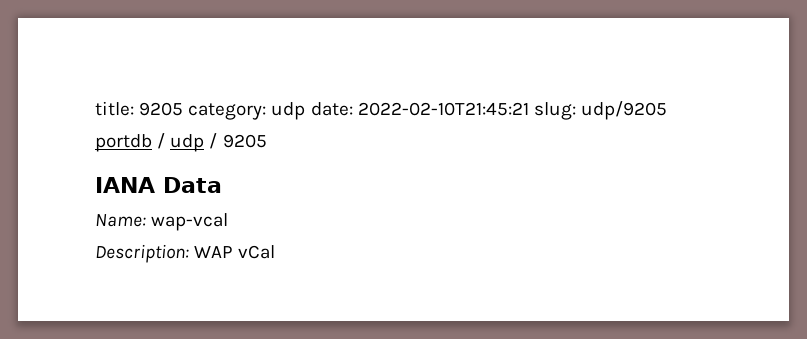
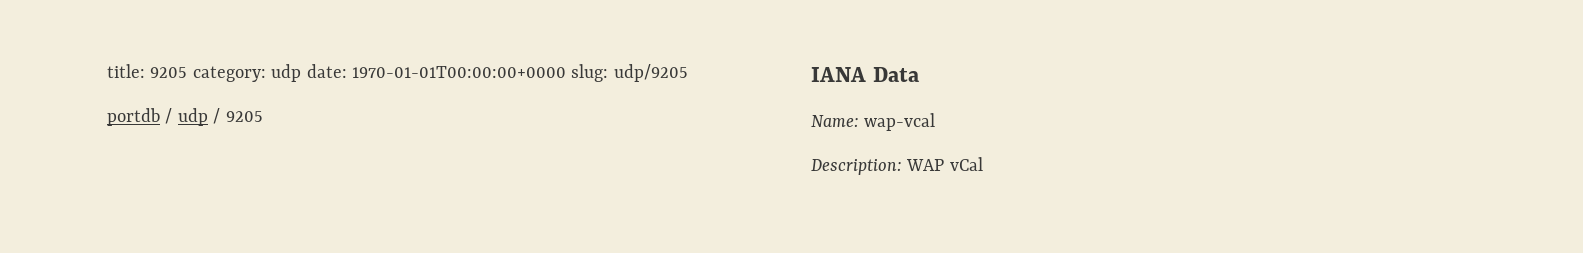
- title: 9205 category: udp date: 2022-02-10T21:45:21 slug: udp/9205
+ title: 9205 category: udp date: 1970-01-01T00:00:00+0000 slug: udp/9205

